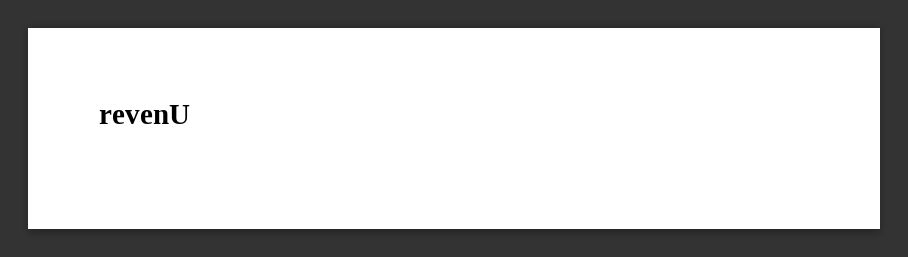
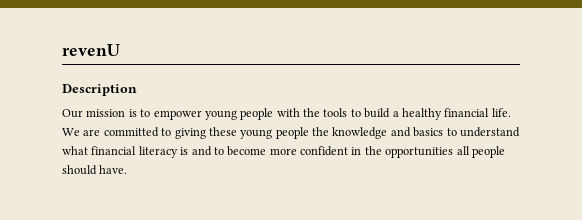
+ Description
+ Our mission is to empower young people with the tools to build a healthy financial life. We are committed to giving these young people the knowledge and basics to understand what financial literacy is and to become more confident in the opportunities all people should have.

